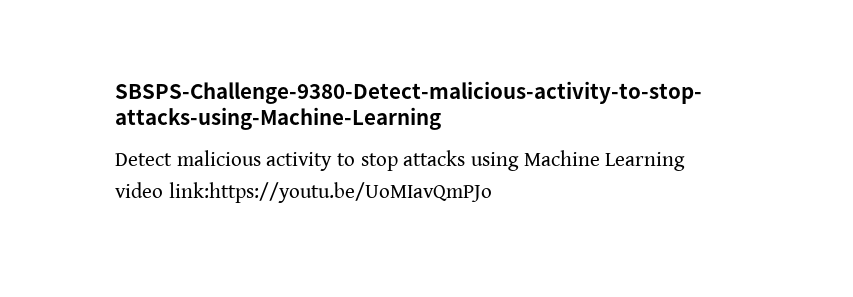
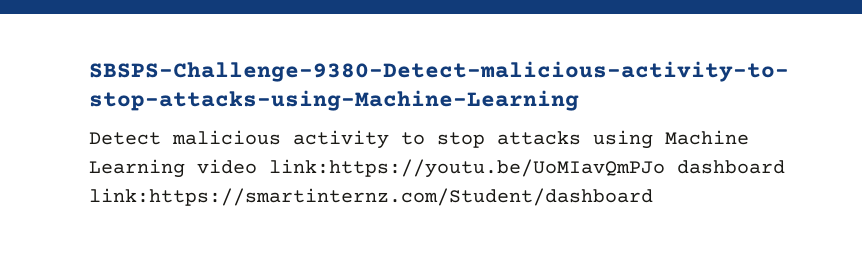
- Detect malicious activity to stop attacks using Machine Learning video link:https://youtu.be/UoMIavQmPJo
+ Detect malicious activity to stop attacks using Machine Learning video link:https://youtu.be/UoMIavQmPJo dashboard link:https://smartinternz.com/Student/dashboard

